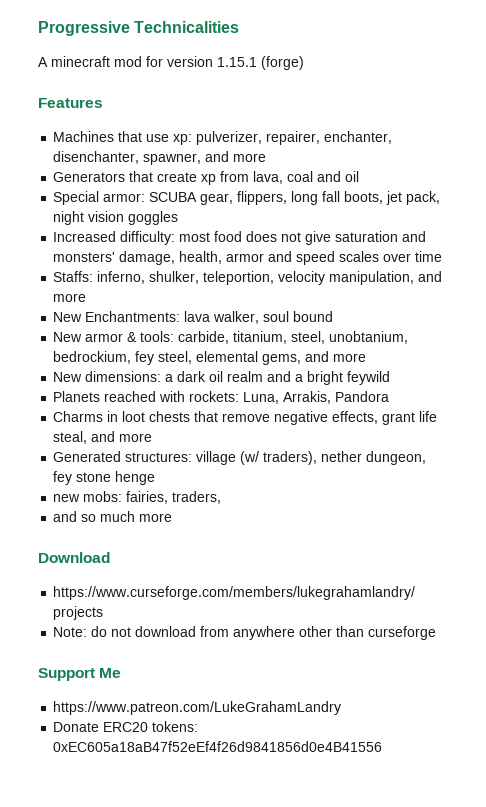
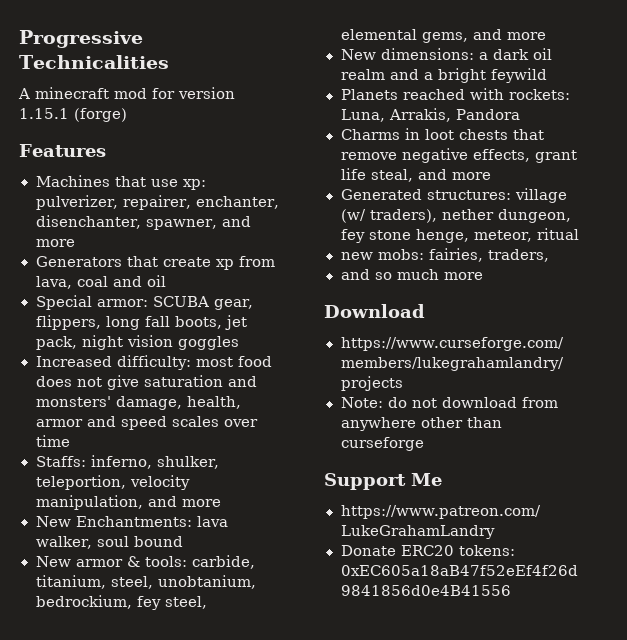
- Generated structures: village (w/ traders), nether dungeon, fey stone henge
+ Generated structures: village (w/ traders), nether dungeon, fey stone henge, meteor, ritual

